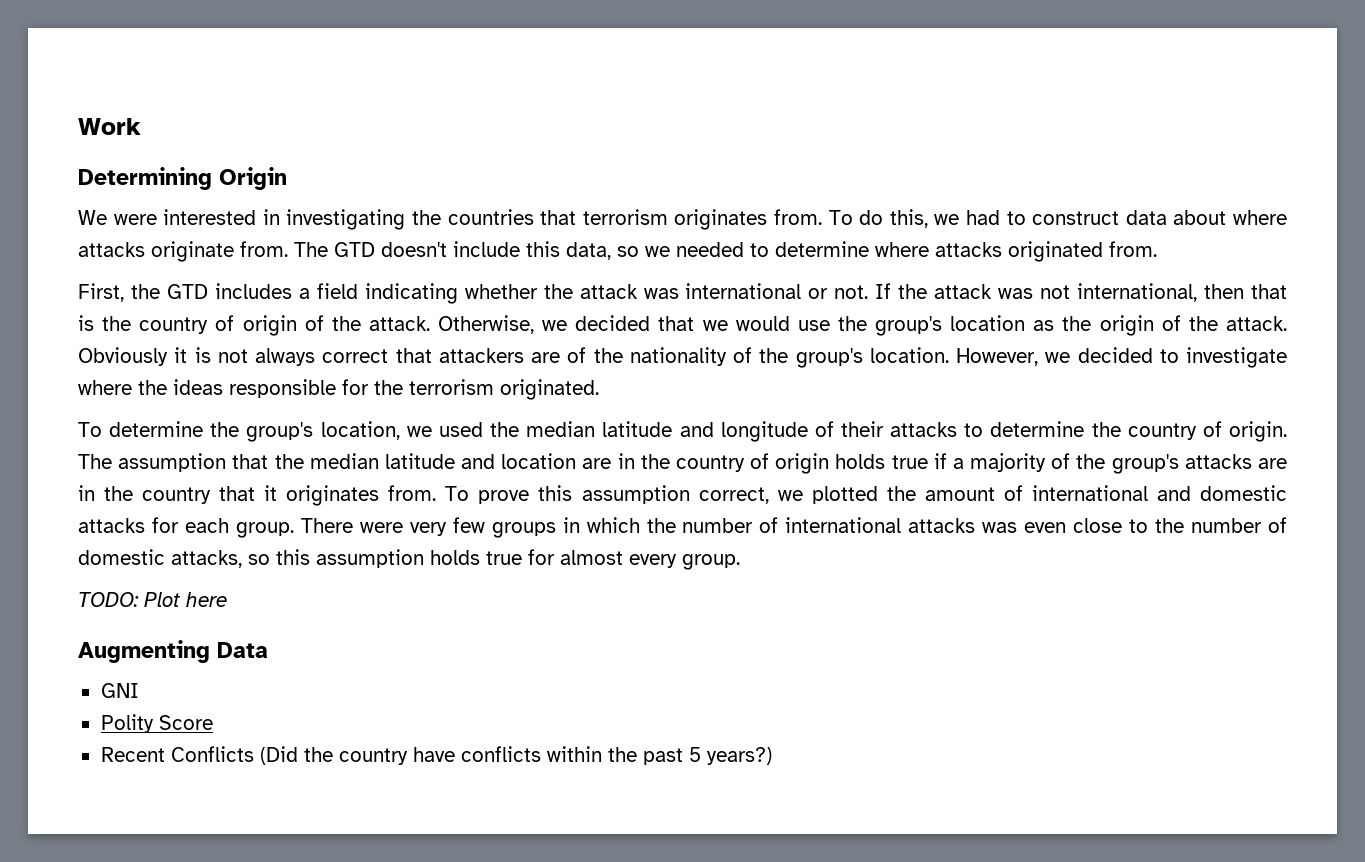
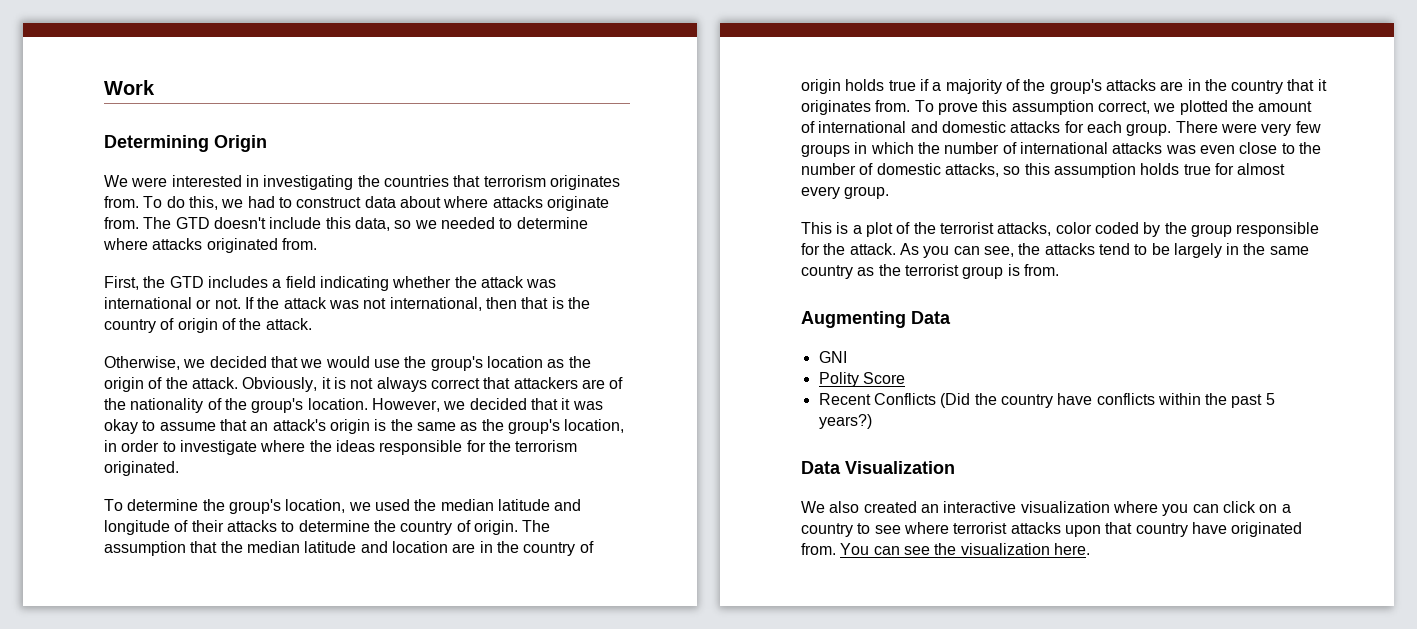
- If the attack was not international, then that is the country of origin of the attack. Otherwise, we decided that we would use the group's location as the origin of the attack.
+ If the attack was not international, then that is the country of origin of the attack.
+ Otherwise, we decided that we would use the group's location as the origin of the attack.
- Obviously it is not always correct that attackers are of the nationality of the group's location.
+ Obviously, it is not always correct that attackers are of the nationality of the group's location.
- However, we decided to investigate where the ideas responsible for the terrorism originated.
+ However, we decided that it was okay to assume that an attack's origin is the same as the group's location, in order to investigate where the ideas responsible for the terrorism originated.
- TODO: Plot here
+ This is a plot of the terrorist attacks, color coded by the group responsible for the attack. As you can see, the attacks tend to be largely in the same country as the terrorist group is from.
+ Data Visualization
+ We also created an interactive visualization where you can click on a country to see where terrorist attacks upon that country have originated from. You can see the visualization here.

